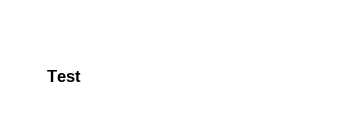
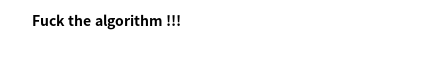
- Test
+ Fuck the algorithm !!!

